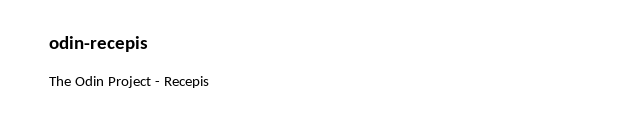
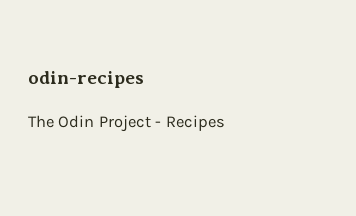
- odin-recepis
+ odin-recipes
- The Odin Project - Recepis
+ The Odin Project - Recipes

